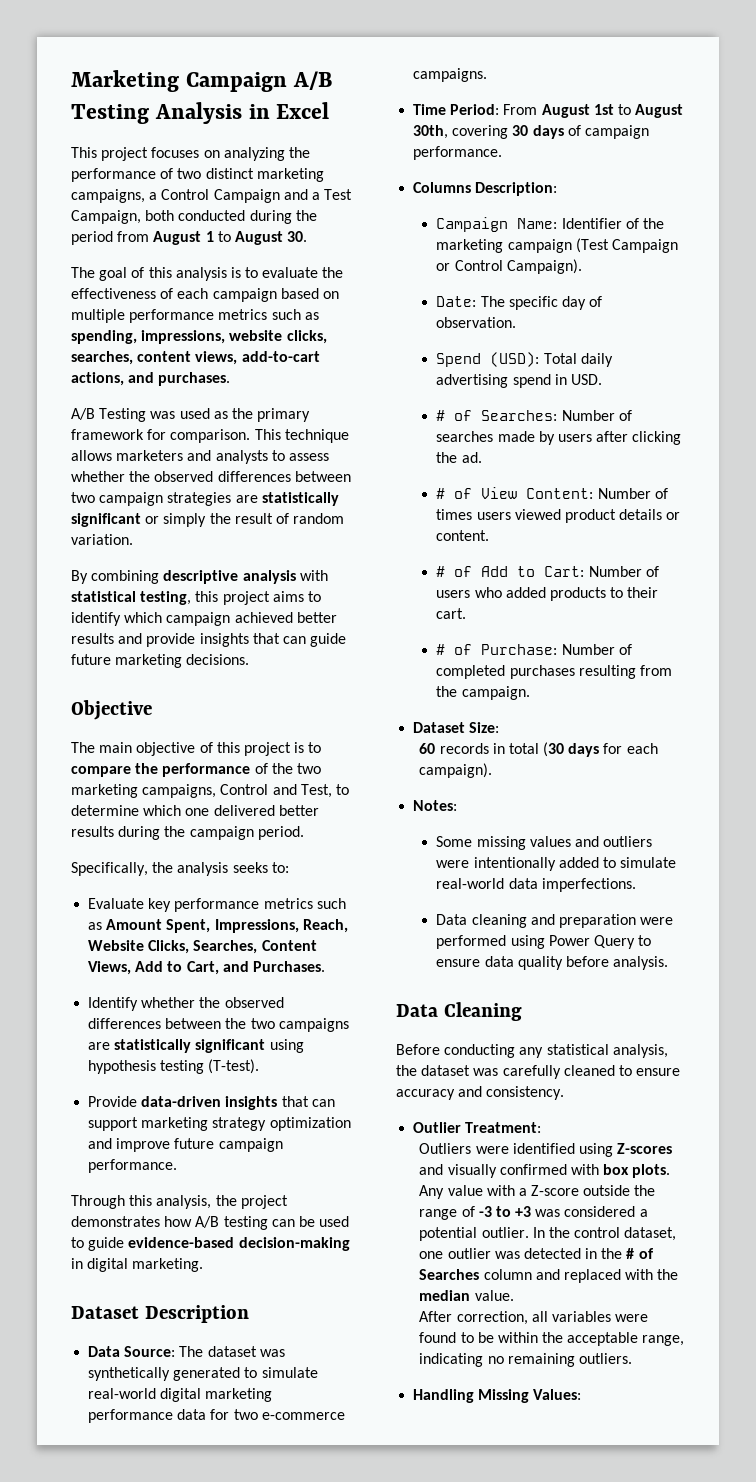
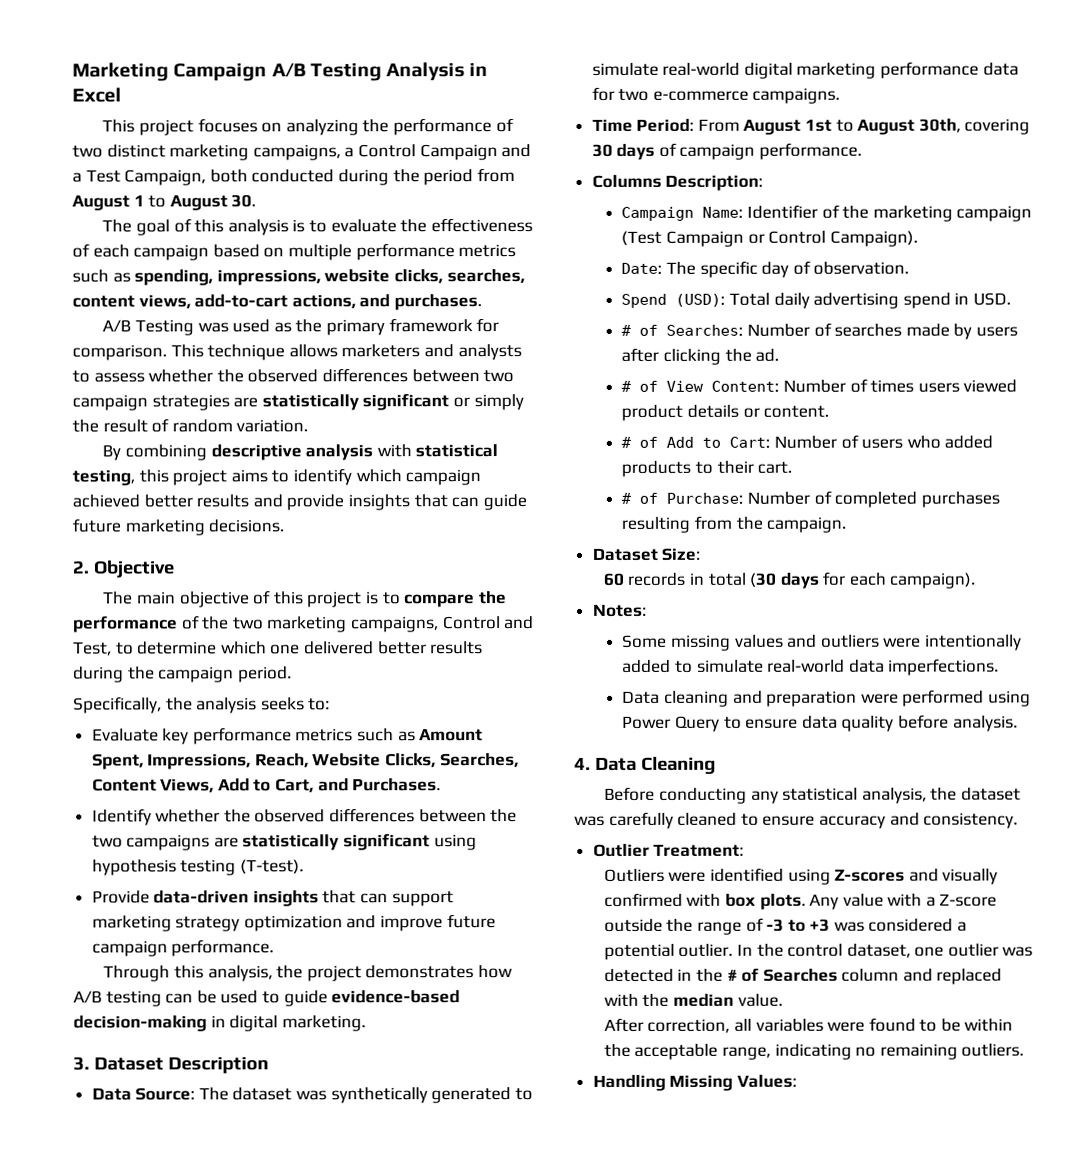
- Objective
+ 2. Objective
- Dataset Description
+ 3. Dataset Description
- Data Cleaning
+ 4. Data Cleaning

